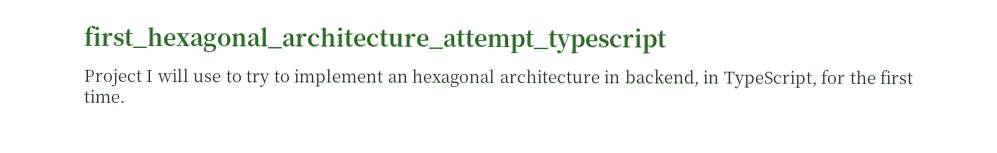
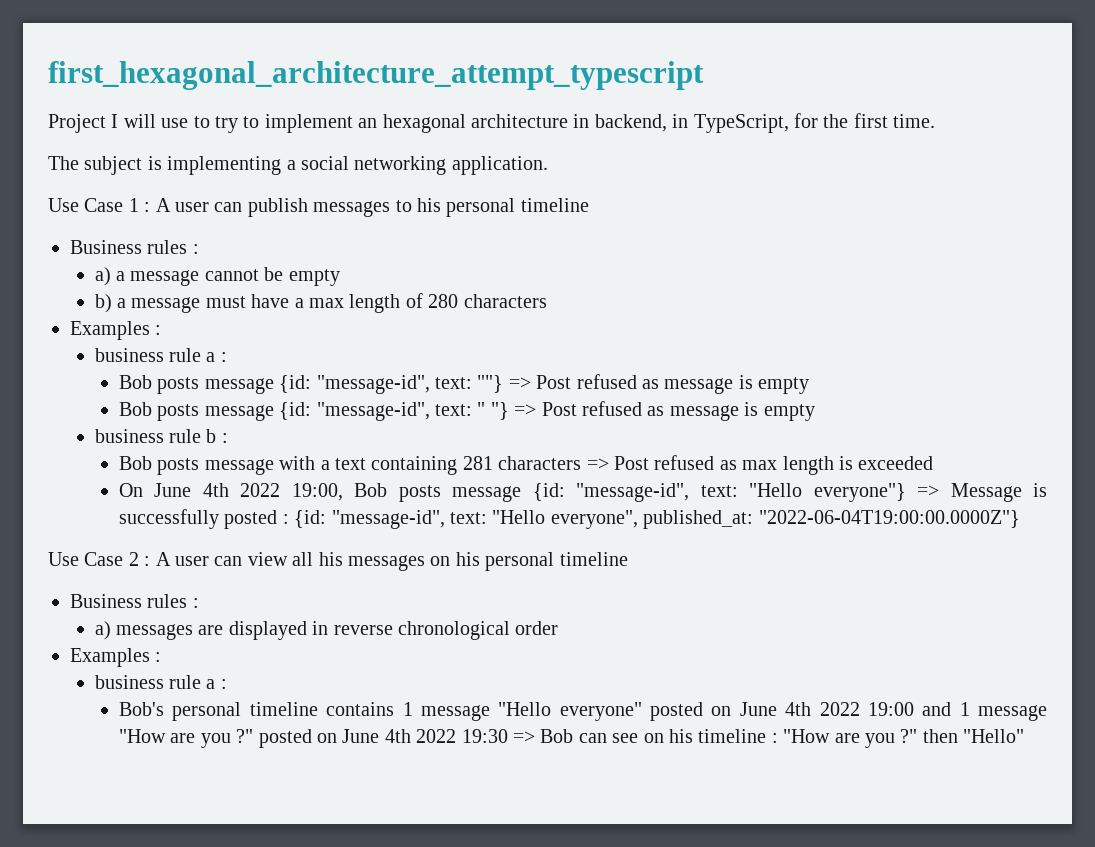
+ The subject is implementing a social networking application.
+ Use Case 1 : A user can publish messages to his personal timeline
+ Business rules :
+ a) a message cannot be empty
+ b) a message must have a max length of 280 characters
+ Examples :
+ business rule a :
+ Bob posts message {id: "message-id", text: ""} => Post refused as message is empty
+ Bob posts message {id: "message-id", text: " "} => Post refused as message is empty
+ business rule b :
+ Bob posts message with a text containing 281 characters => Post refused as max length is exceeded
+ On June 4th 2022 19:00, Bob posts message {id: "message-id", text: "Hello everyone"} => Message is successfully posted : {id: "message-id", text: "Hello everyone", published_at: "2022-06-04T19:00:00.0000Z"}
+ Use Case 2 : A user can view all his messages on his personal timeline
+ Business rules :
+ a) messages are displayed in reverse chronological order
+ Examples :
+ business rule a :
+ Bob's personal timeline contains 1 message "Hello everyone" posted on June 4th 2022 19:00 and 1 message "How are you ?" posted on June 4th 2022 19:30 => Bob can see on his timeline : "How are you ?" then "Hello"

